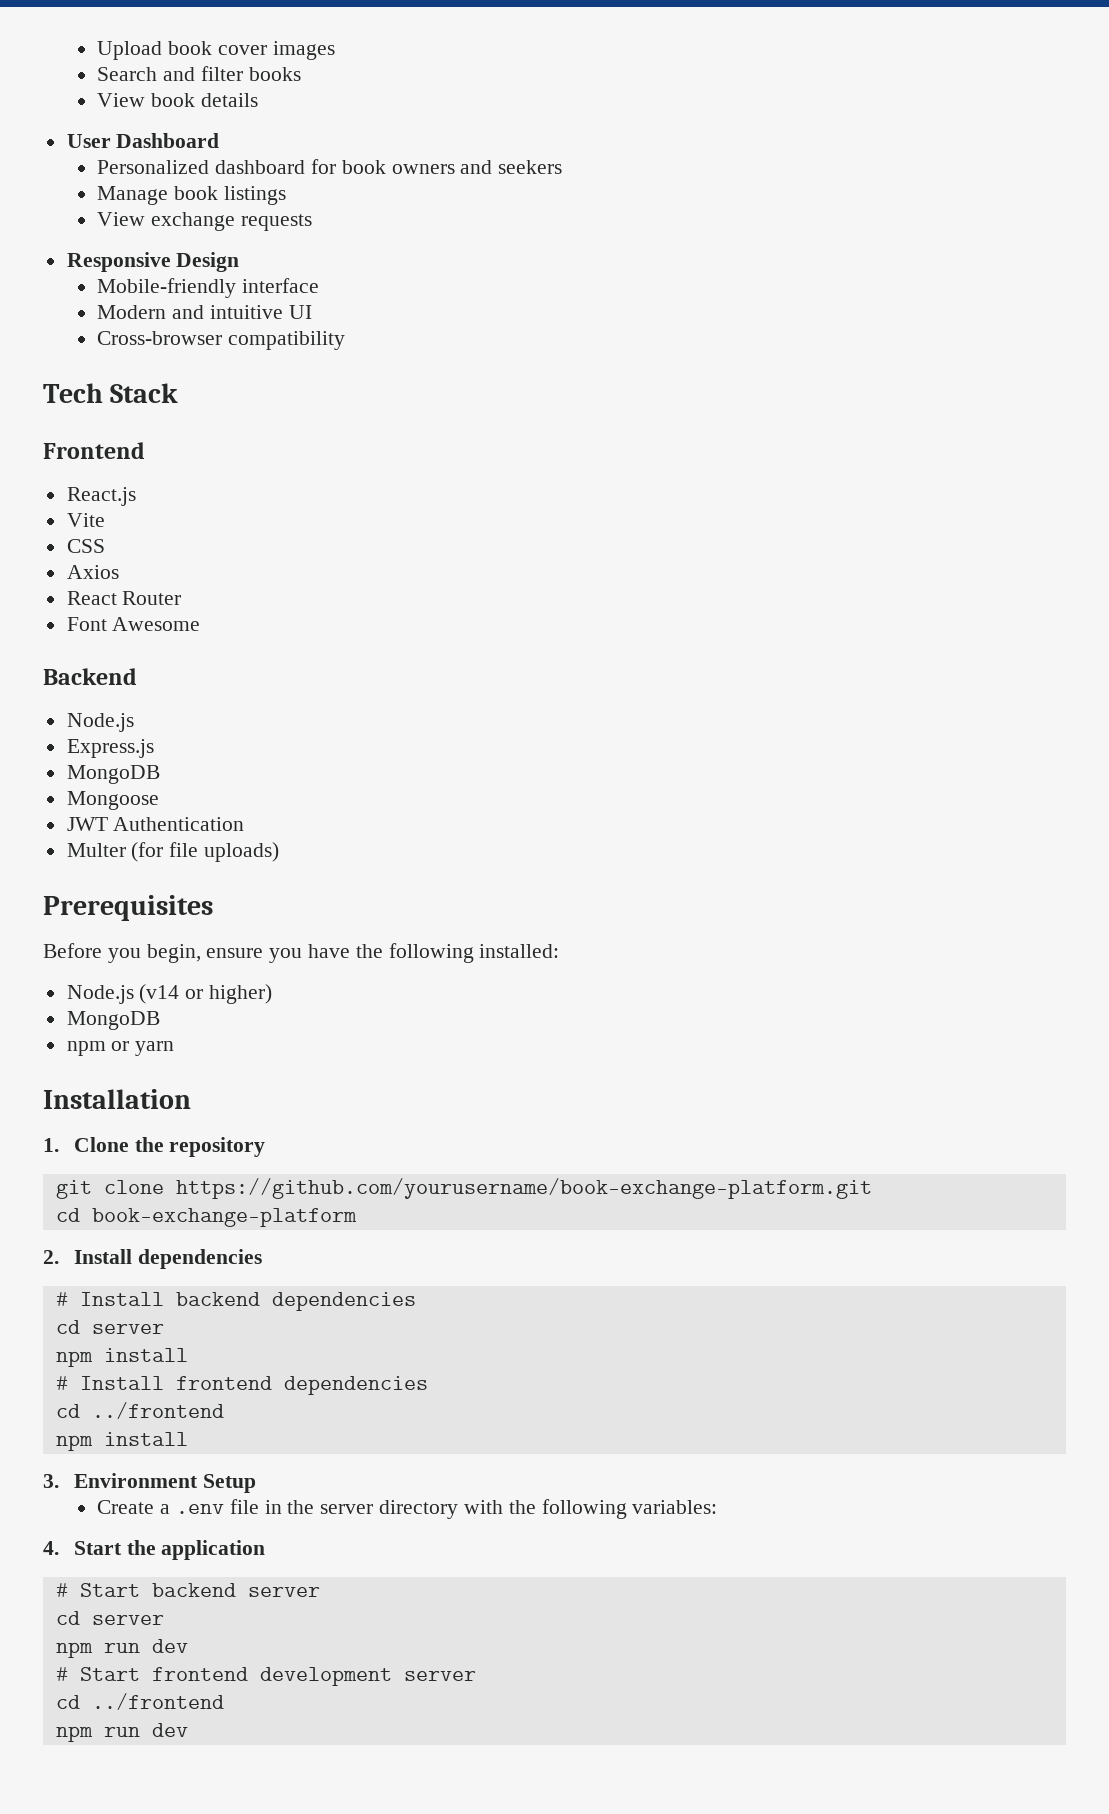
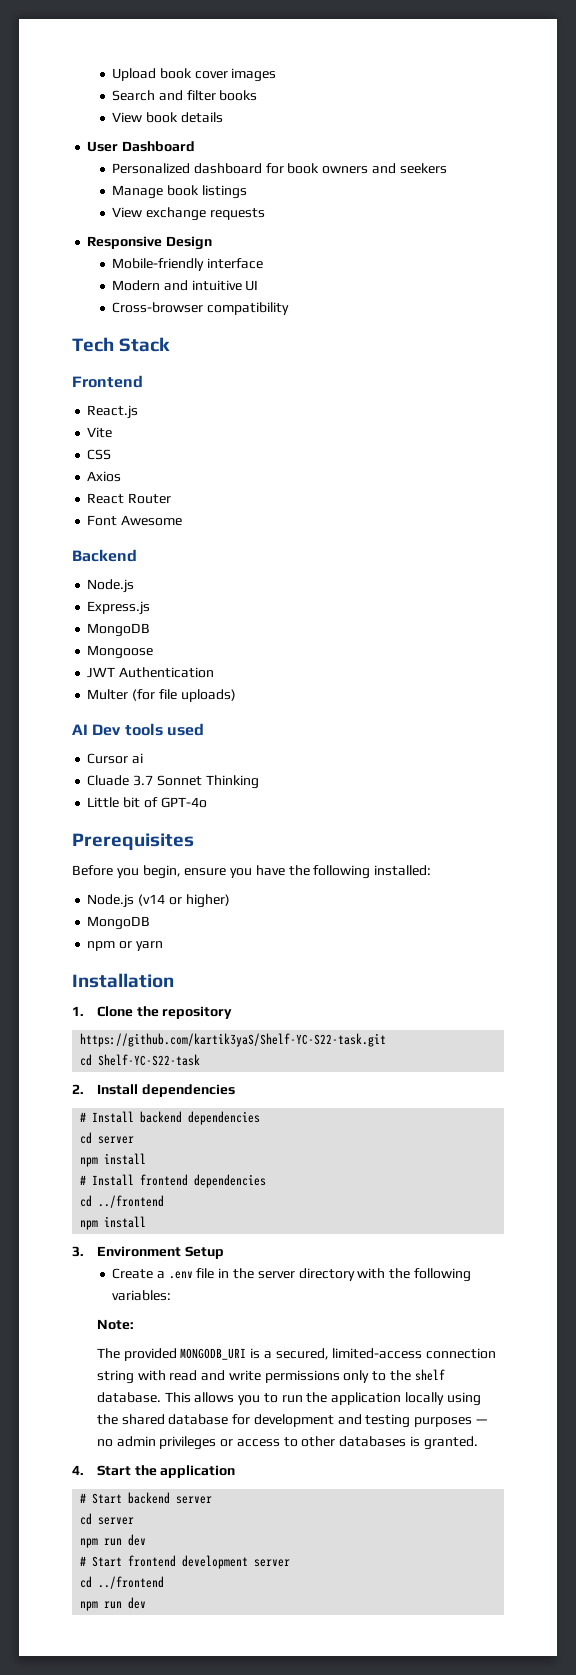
+ AI Dev tools used
+ Cursor ai
+ Cluade 3.7 Sonnet Thinking
+ Little bit of GPT-4o
- git clone https://github.com/yourusername/book-exchange-platform.git
- cd book-exchange-platform
+ https://github.com/kartik3yaS/Shelf-YC-S22-task.git
+ cd Shelf-YC-S22-task
+ Note:
+ The provided MONGODB_URI is a secured, limited-access connection string with read and write permissions only to the shelf database. This allows you to run the application locally using the shared database for development and testing purposes — no admin privileges or access to other databases is granted.

